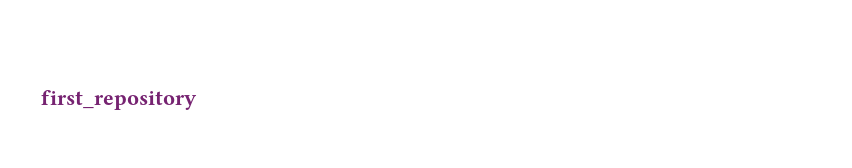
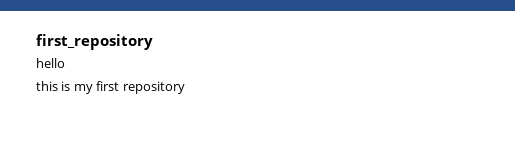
+ hello
+ this is my first repository

